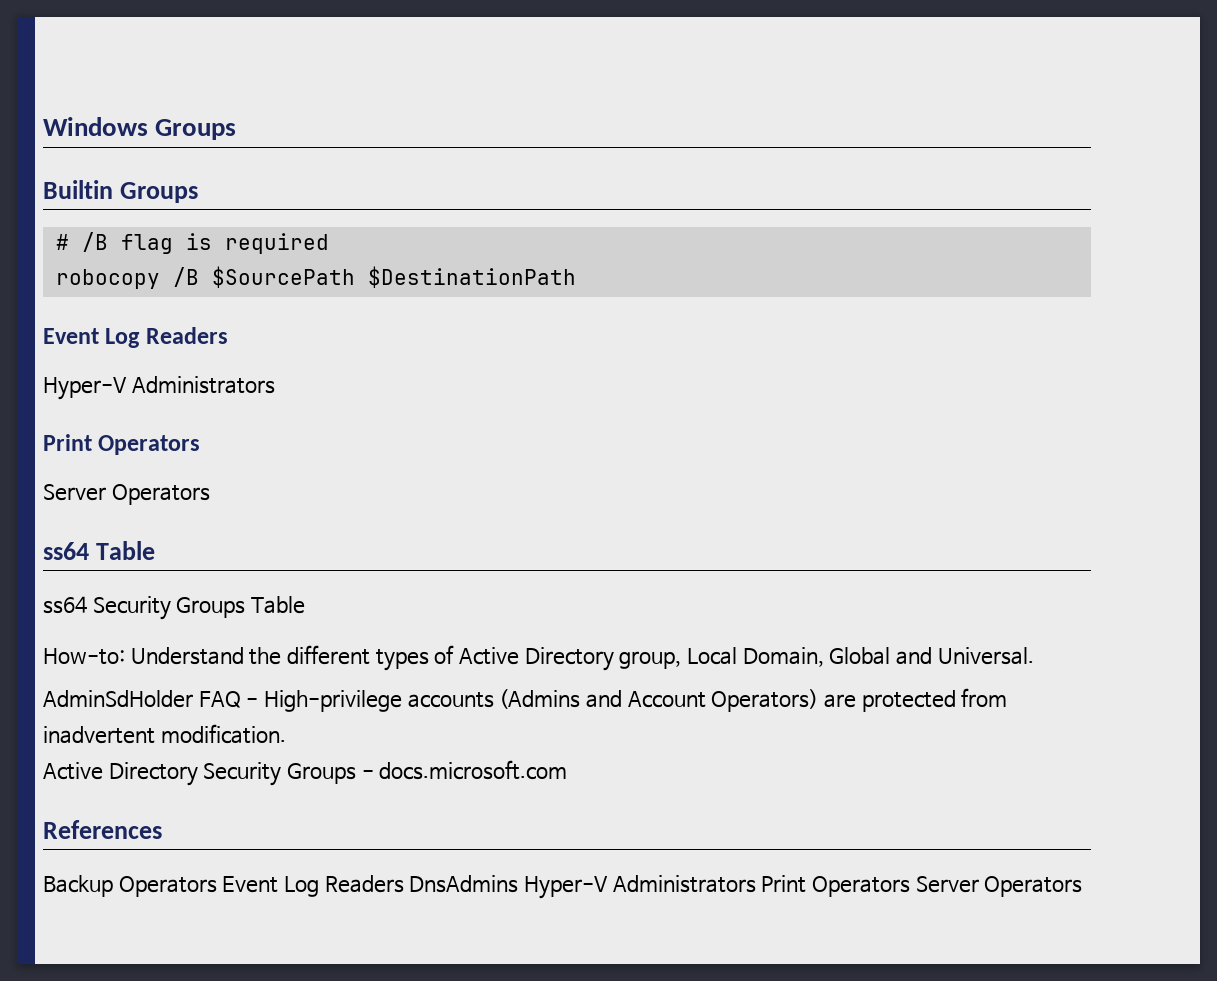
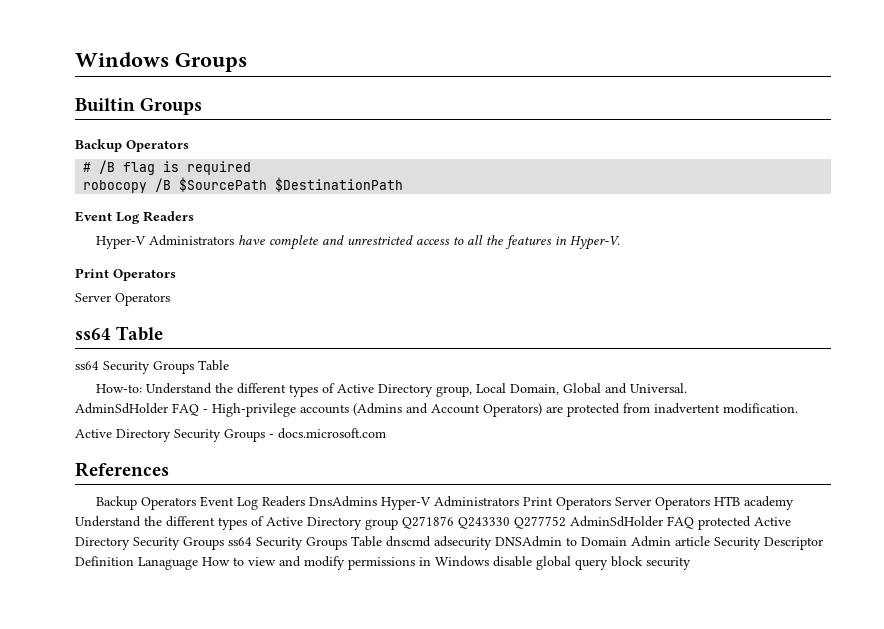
  Builtin Groups
+ Backup Operators
  robocopy /B $SourcePath $DestinationPath
  Event Log Readers
- Hyper-V Administrators
+ Hyper-V Administrators have complete and unrestricted access to all the features in Hyper-V.
- Backup Operators Event Log Readers DnsAdmins Hyper-V Administrators Print Operators Server Operators
+ Backup Operators Event Log Readers DnsAdmins Hyper-V Administrators Print Operators Server Operators HTB academy Understand the different types of Active Directory group Q271876 Q243330 Q277752 AdminSdHolder FAQ protected Active Directory Security Groups ss64 Security Groups Table dnscmd adsecurity DNSAdmin to Domain Admin article Security Descriptor Definition Lanaguage How to view and modify permissions in Windows disable global query block security

